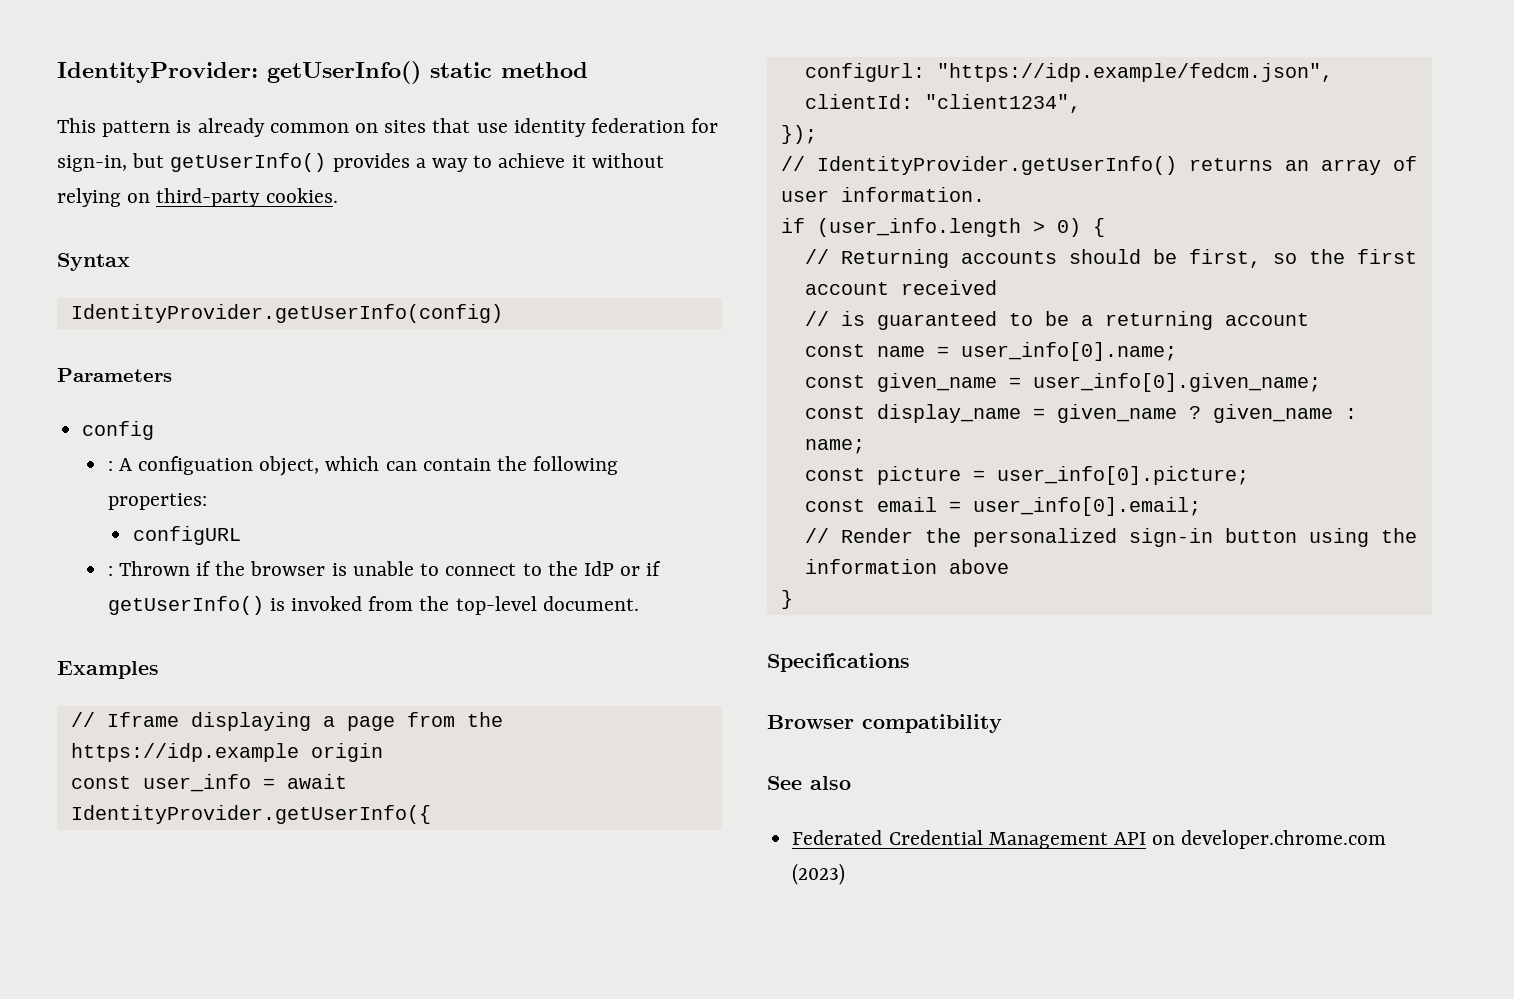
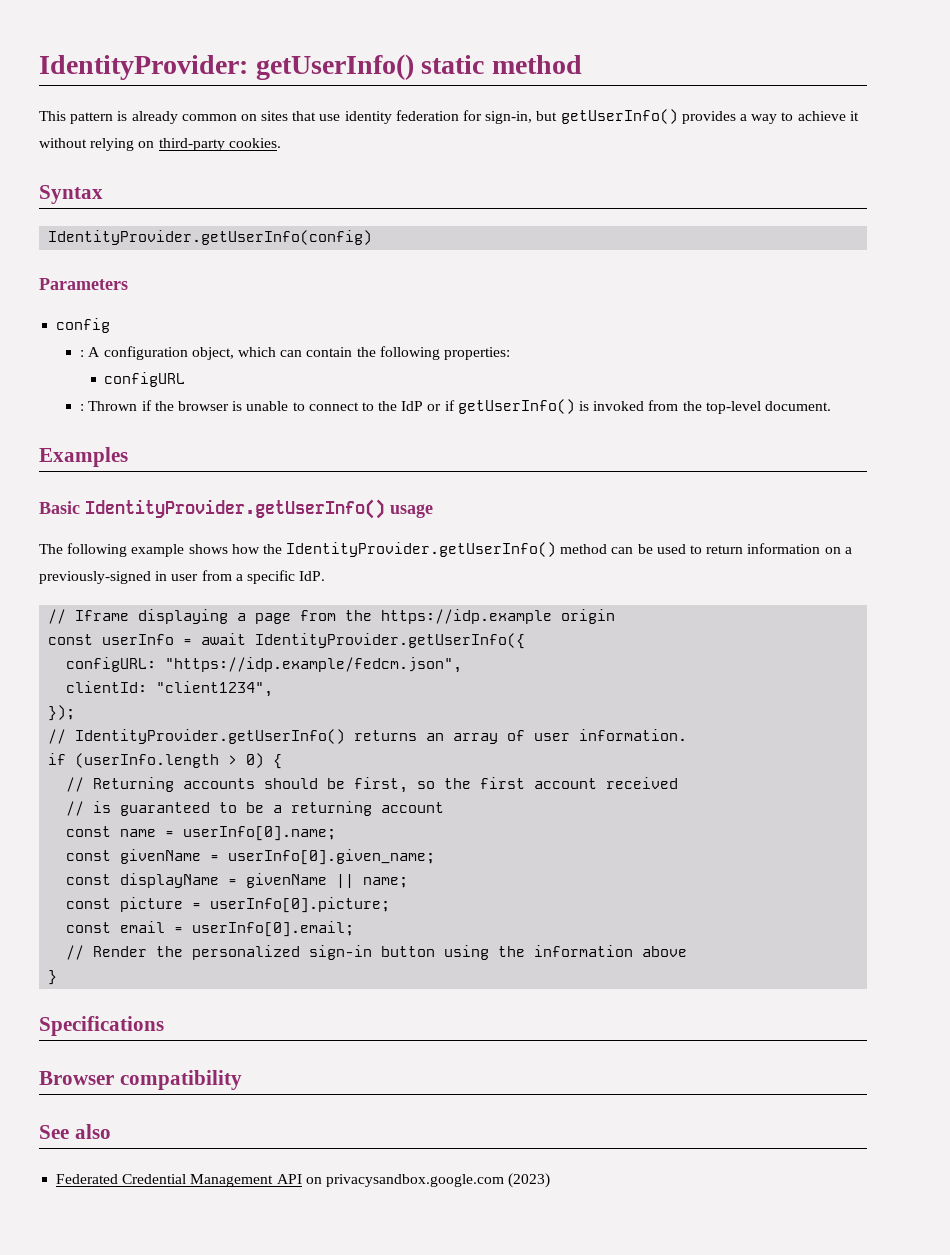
- : A configuation object, which can contain the following properties:
+ : A configuration object, which can contain the following properties:
+ Basic IdentityProvider.getUserInfo() usage
+ The following example shows how the IdentityProvider.getUserInfo() method can be used to return information on a previously-signed in user from a specific IdP.
- const user_info = await IdentityProvider.getUserInfo({
+ const userInfo = await IdentityProvider.getUserInfo({
- configUrl: "https://idp.example/fedcm.json",
+ configURL: "https://idp.example/fedcm.json",
- if (user_info.length > 0) {
+ if (userInfo.length > 0) {
- const name = user_info[0].name;
- const given_name = user_info[0].given_name;
- const display_name = given_name ? given_name : name;
+ const name = userInfo[0].name;
+ const givenName = userInfo[0].given_name;
+ const displayName = givenName || name;
- const picture = user_info[0].picture;
+ const picture = userInfo[0].picture;
- const email = user_info[0].email;
+ const email = userInfo[0].email;
- Federated Credential Management API on developer.chrome.com (2023)
+ Federated Credential Management API on privacysandbox.google.com (2023)

